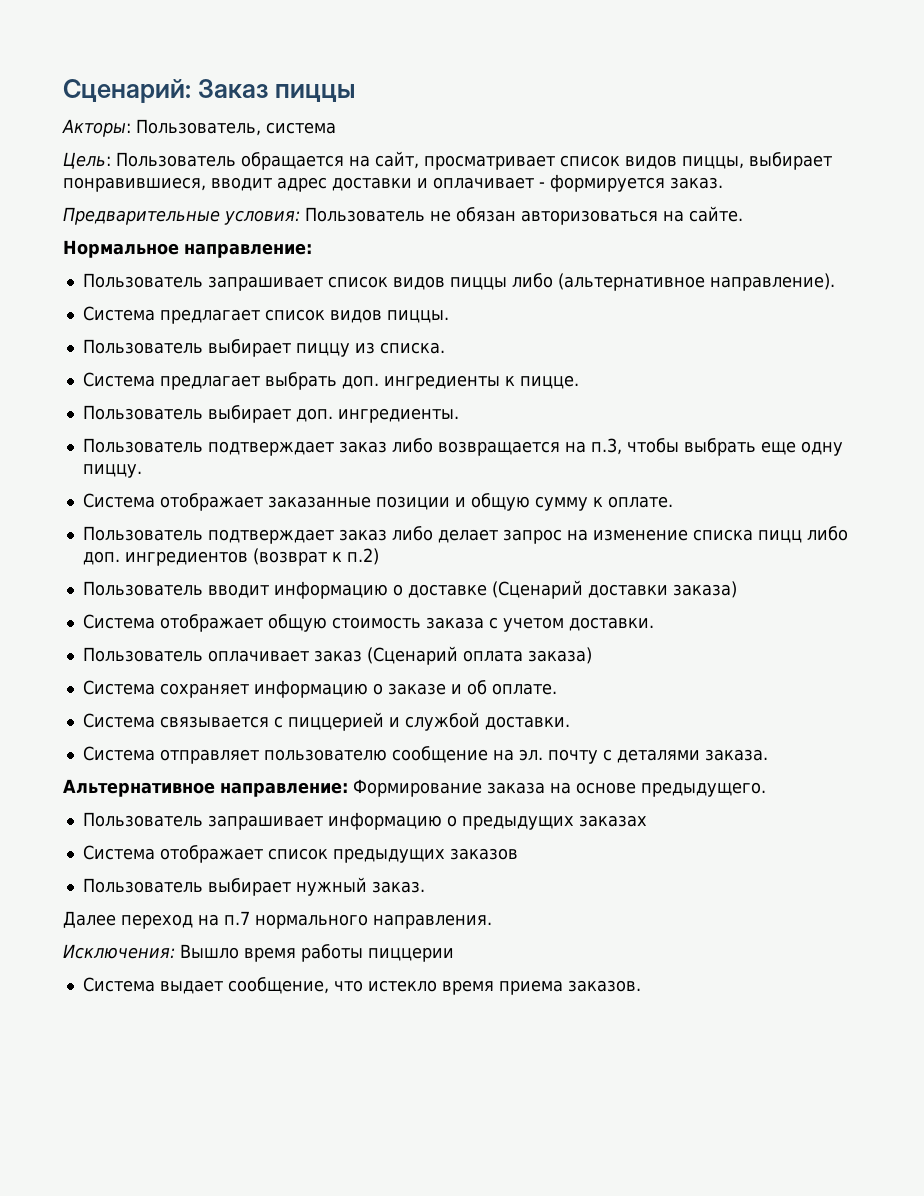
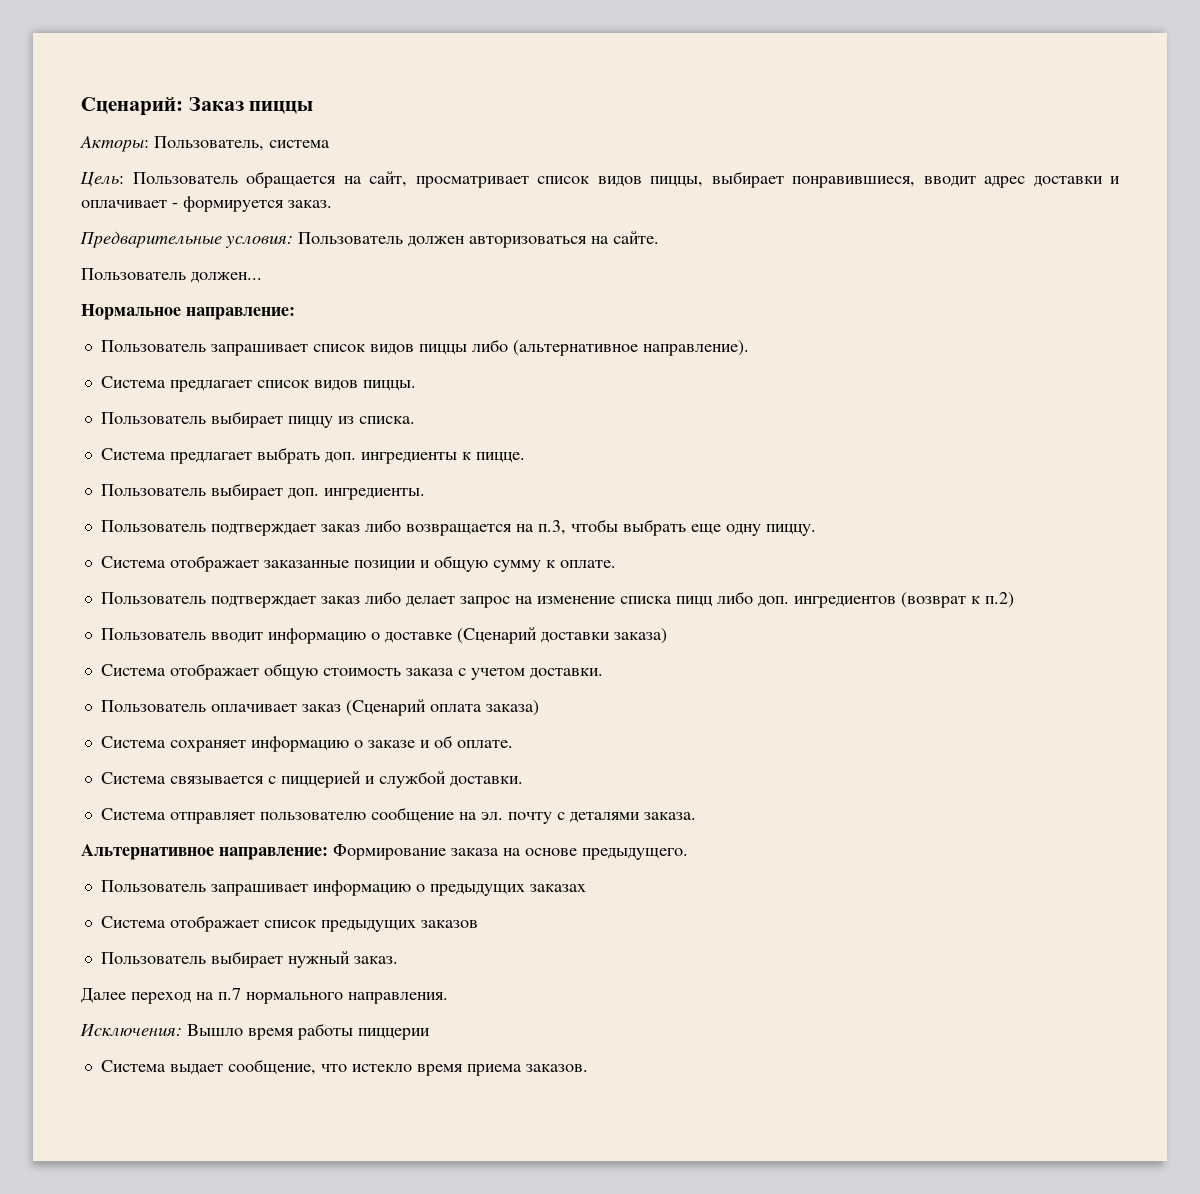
- Предварительные условия: Пользователь не обязан авторизоваться на сайте.
+ Предварительные условия: Пользователь должен авторизоваться на сайте.
+ Пользователь должен...

